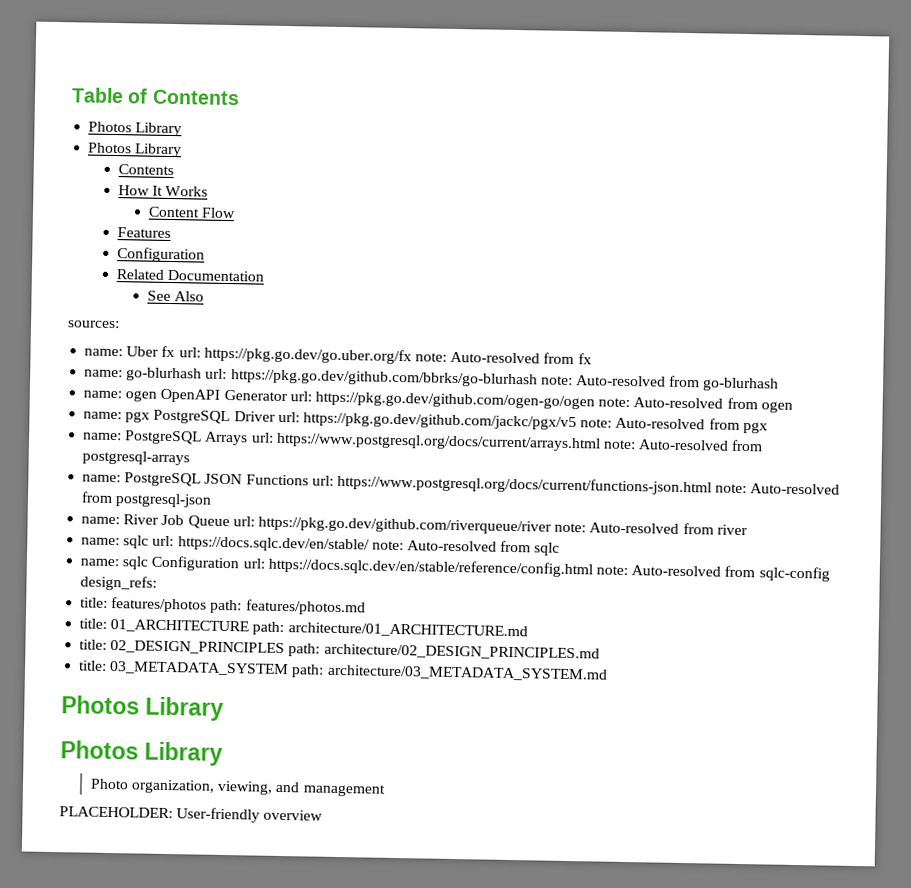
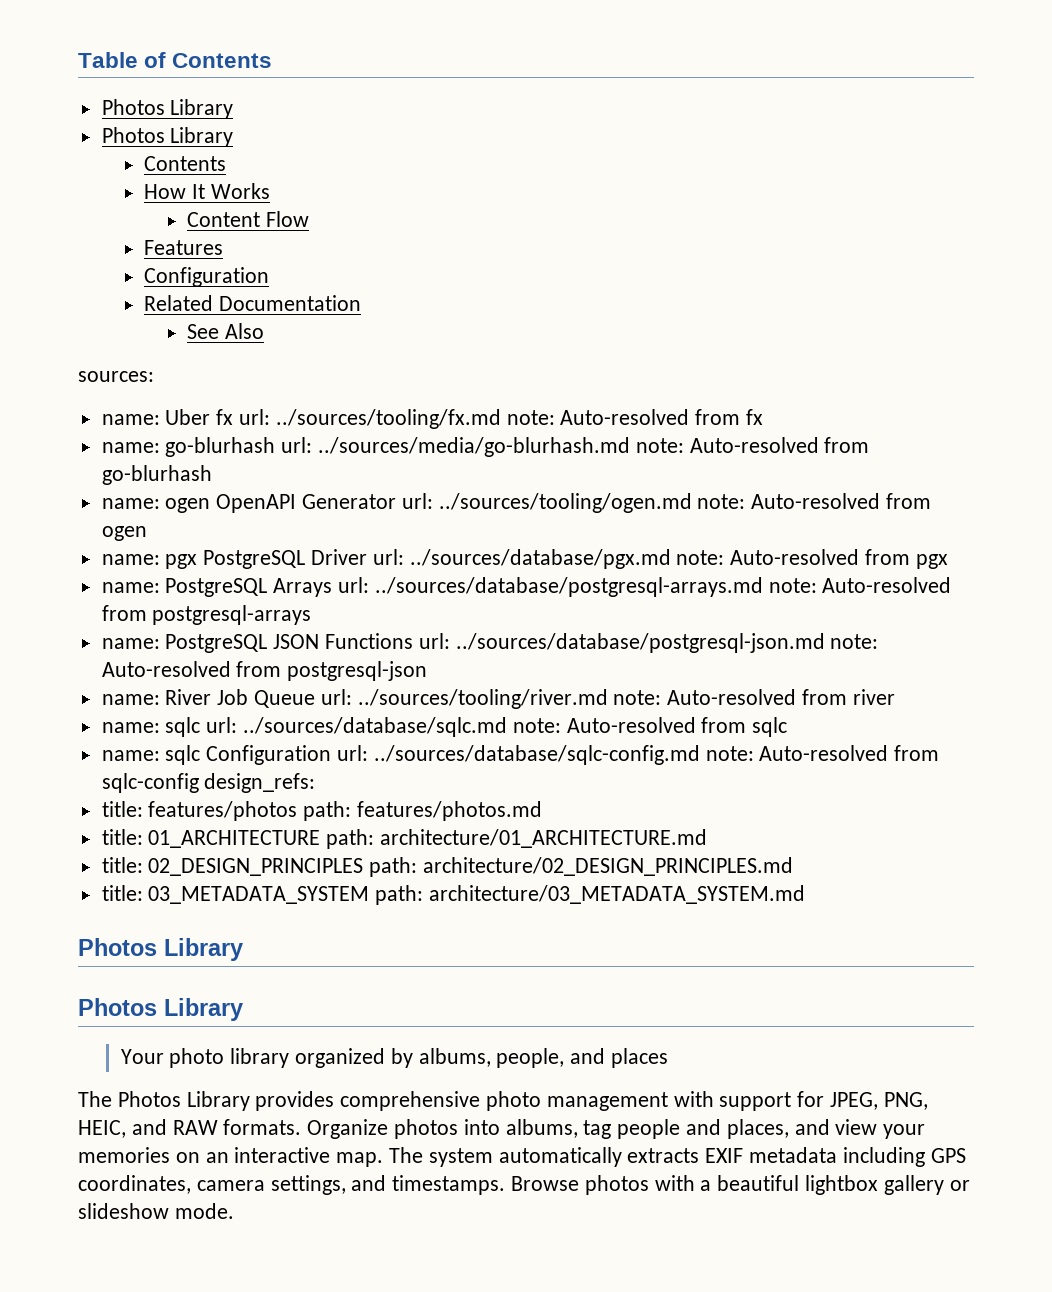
- name: Uber fx url: https://pkg.go.dev/go.uber.org/fx note: Auto-resolved from fx
+ name: Uber fx url: ../sources/tooling/fx.md note: Auto-resolved from fx
- name: go-blurhash url: https://pkg.go.dev/github.com/bbrks/go-blurhash note: Auto-resolved from go-blurhash
+ name: go-blurhash url: ../sources/media/go-blurhash.md note: Auto-resolved from go-blurhash
- name: ogen OpenAPI Generator url: https://pkg.go.dev/github.com/ogen-go/ogen note: Auto-resolved from ogen
+ name: ogen OpenAPI Generator url: ../sources/tooling/ogen.md note: Auto-resolved from ogen
- name: pgx PostgreSQL Driver url: https://pkg.go.dev/github.com/jackc/pgx/v5 note: Auto-resolved from pgx
+ name: pgx PostgreSQL Driver url: ../sources/database/pgx.md note: Auto-resolved from pgx
- name: PostgreSQL Arrays url: https://www.postgresql.org/docs/current/arrays.html note: Auto-resolved from postgresql-arrays
+ name: PostgreSQL Arrays url: ../sources/database/postgresql-arrays.md note: Auto-resolved from postgresql-arrays
- name: PostgreSQL JSON Functions url: https://www.postgresql.org/docs/current/functions-json.html note: Auto-resolved from postgresql-json
+ name: PostgreSQL JSON Functions url: ../sources/database/postgresql-json.md note: Auto-resolved from postgresql-json
- name: River Job Queue url: https://pkg.go.dev/github.com/riverqueue/river note: Auto-resolved from river
+ name: River Job Queue url: ../sources/tooling/river.md note: Auto-resolved from river
- name: sqlc url: https://docs.sqlc.dev/en/stable/ note: Auto-resolved from sqlc
+ name: sqlc url: ../sources/database/sqlc.md note: Auto-resolved from sqlc
- name: sqlc Configuration url: https://docs.sqlc.dev/en/stable/reference/config.html note: Auto-resolved from sqlc-config design_refs:
+ name: sqlc Configuration url: ../sources/database/sqlc-config.md note: Auto-resolved from sqlc-config design_refs:
- Photo organization, viewing, and management
- PLACEHOLDER: User-friendly overview
+ Your photo library organized by albums, people, and places
+ The Photos Library provides comprehensive photo management with support for JPEG, PNG, HEIC, and RAW formats. Organize photos into albums, tag people and places, and view your memories on an interactive map. The system automatically extracts EXIF metadata including GPS coordinates, camera settings, and timestamps. Browse photos with a beautiful lightbox gallery or slideshow mode.

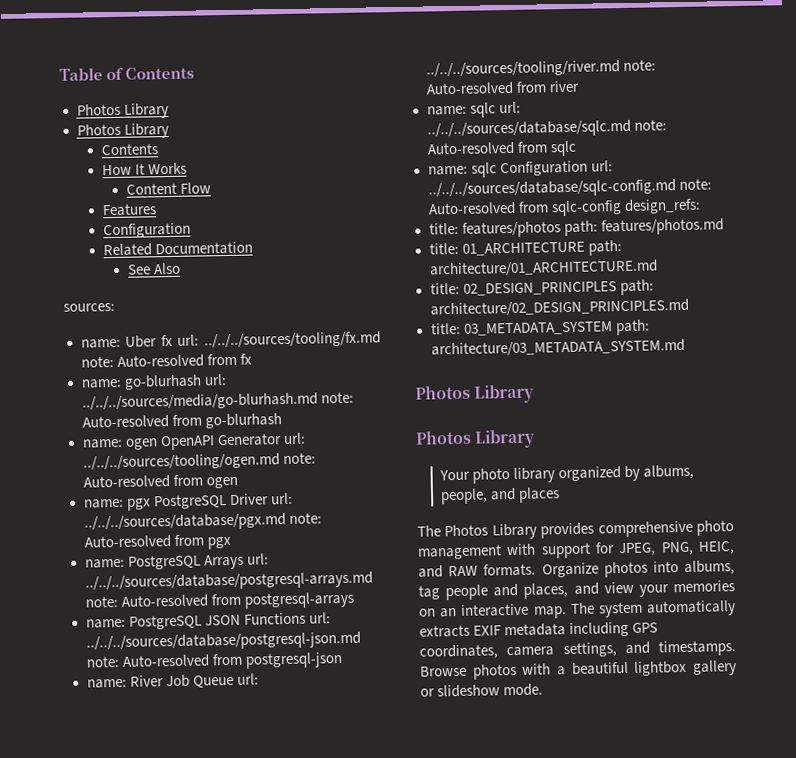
- name: Uber fx url: ../sources/tooling/fx.md note: Auto-resolved from fx
+ name: Uber fx url: ../../../sources/tooling/fx.md note: Auto-resolved from fx
- name: go-blurhash url: ../sources/media/go-blurhash.md note: Auto-resolved from go-blurhash
+ name: go-blurhash url: ../../../sources/media/go-blurhash.md note: Auto-resolved from go-blurhash
- name: ogen OpenAPI Generator url: ../sources/tooling/ogen.md note: Auto-resolved from ogen
+ name: ogen OpenAPI Generator url: ../../../sources/tooling/ogen.md note: Auto-resolved from ogen
- name: pgx PostgreSQL Driver url: ../sources/database/pgx.md note: Auto-resolved from pgx
+ name: pgx PostgreSQL Driver url: ../../../sources/database/pgx.md note: Auto-resolved from pgx
- name: PostgreSQL Arrays url: ../sources/database/postgresql-arrays.md note: Auto-resolved from postgresql-arrays
+ name: PostgreSQL Arrays url: ../../../sources/database/postgresql-arrays.md note: Auto-resolved from postgresql-arrays
- name: PostgreSQL JSON Functions url: ../sources/database/postgresql-json.md note: Auto-resolved from postgresql-json
+ name: PostgreSQL JSON Functions url: ../../../sources/database/postgresql-json.md note: Auto-resolved from postgresql-json
- name: River Job Queue url: ../sources/tooling/river.md note: Auto-resolved from river
+ name: River Job Queue url: ../../../sources/tooling/river.md note: Auto-resolved from river
- name: sqlc url: ../sources/database/sqlc.md note: Auto-resolved from sqlc
+ name: sqlc url: ../../../sources/database/sqlc.md note: Auto-resolved from sqlc
- name: sqlc Configuration url: ../sources/database/sqlc-config.md note: Auto-resolved from sqlc-config design_refs:
+ name: sqlc Configuration url: ../../../sources/database/sqlc-config.md note: Auto-resolved from sqlc-config design_refs:

